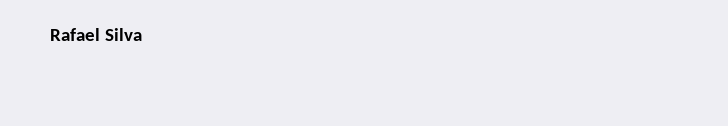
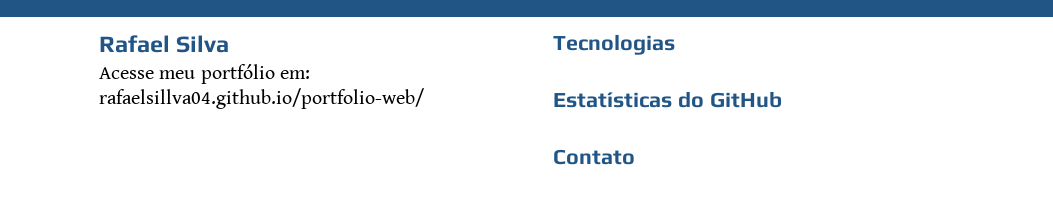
+ Acesse meu portfólio em: rafaelsillva04.github.io/portfolio-web/
+ Tecnologias
+ Estatísticas do GitHub
+ Contato

